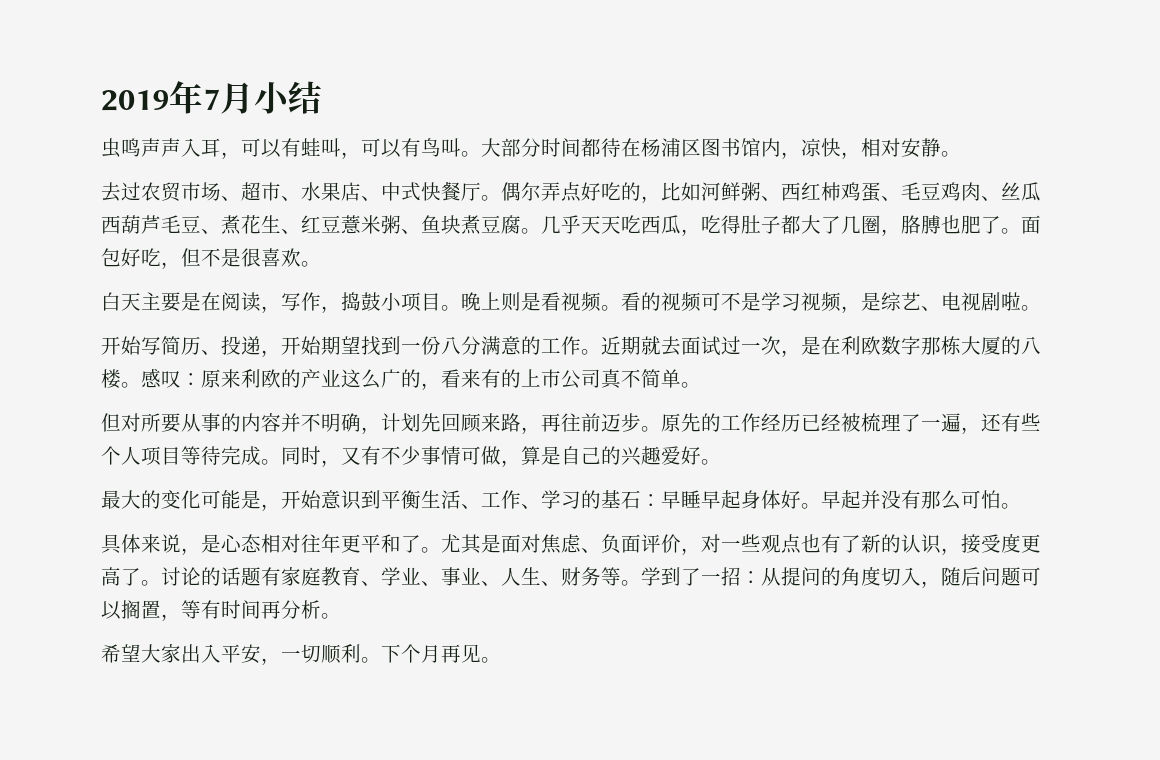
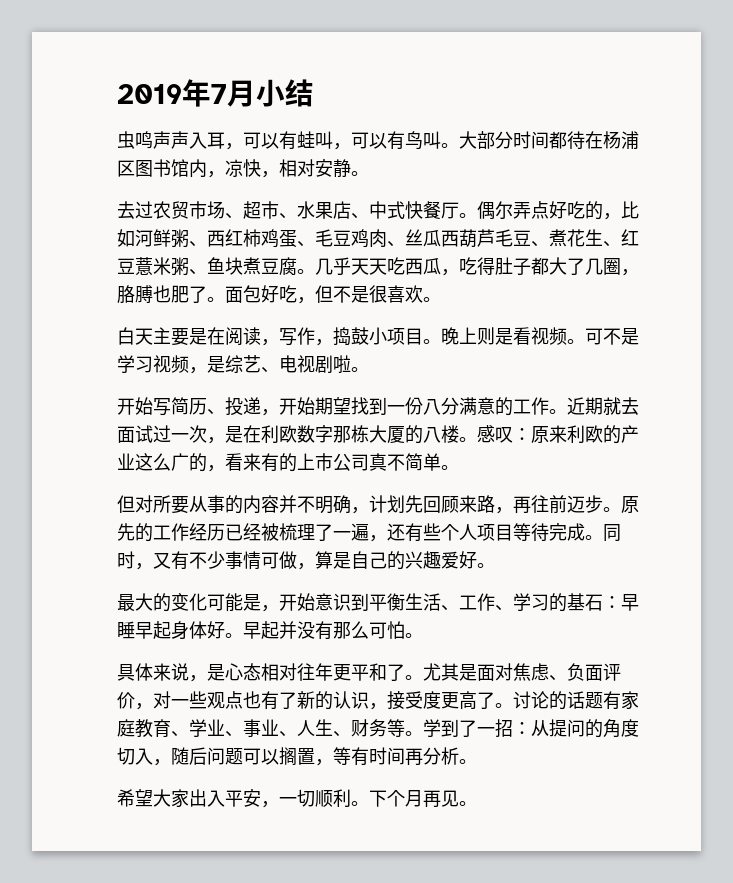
- 看的视频可不是学习视频，是综艺、电视剧啦。
+ 可不是学习视频，是综艺、电视剧啦。

